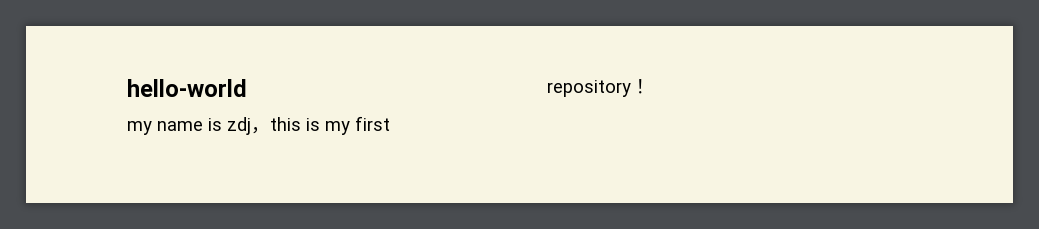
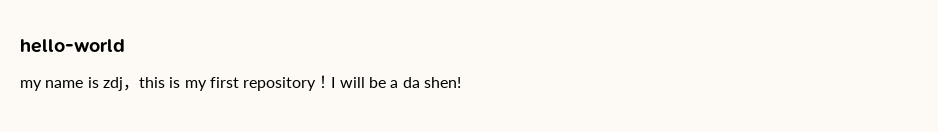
+ I will be a da shen!

